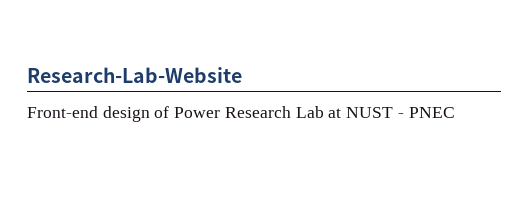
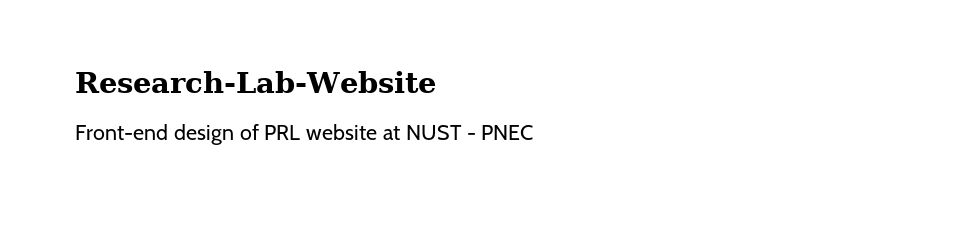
- Front-end design of Power Research Lab at NUST - PNEC
+ Front-end design of PRL website at NUST - PNEC

